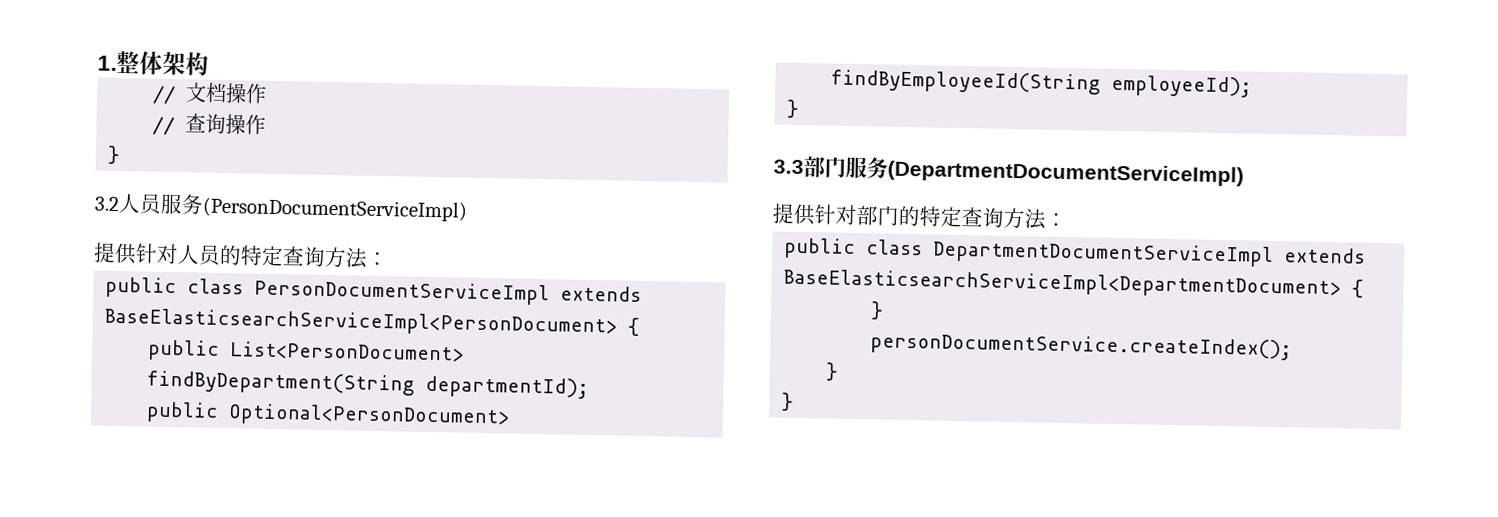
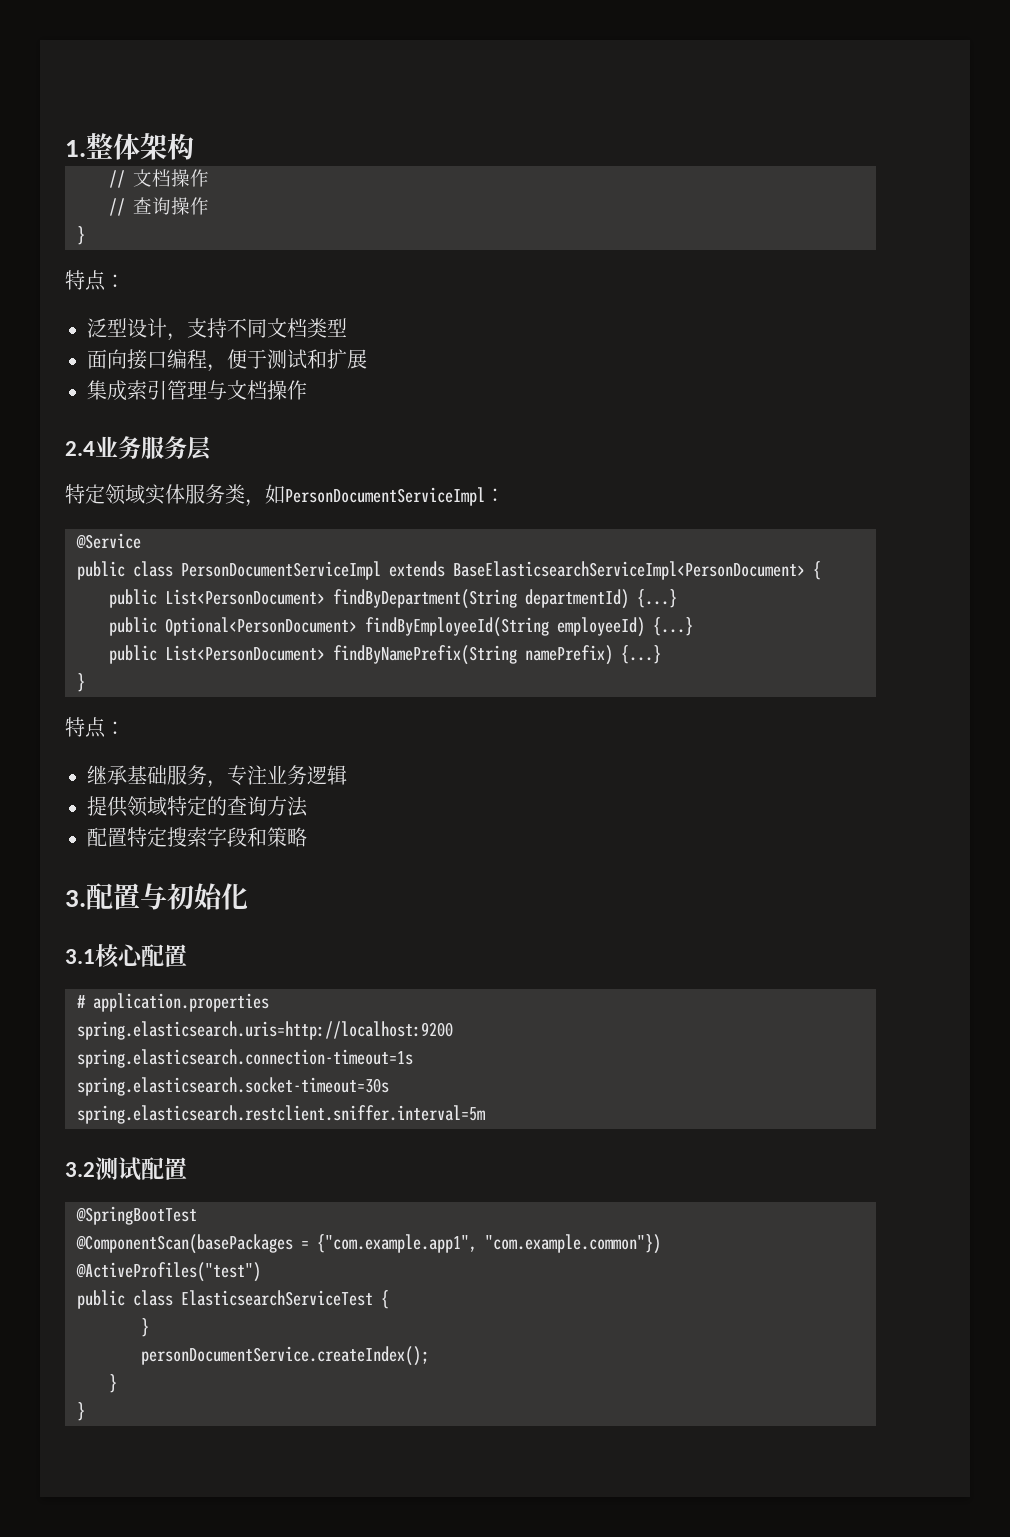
  // 查询操作
  }
- 3.2人员服务(PersonDocumentServiceImpl)
- 提供针对人员的特定查询方法：
+ 特点：
+ 泛型设计，支持不同文档类型
+ 面向接口编程，便于测试和扩展
+ 集成索引管理与文档操作
+ 2.4业务服务层
+ 特定领域实体服务类，如PersonDocumentServiceImpl：
+ @Service
- public List<PersonDocument> findByDepartment(String departmentId);
+ public List<PersonDocument> findByDepartment(String departmentId) {...}
- public Optional<PersonDocument> findByEmployeeId(String employeeId);
+ public Optional<PersonDocument> findByEmployeeId(String employeeId) {...}
+ public List<PersonDocument> findByNamePrefix(String namePrefix) {...}
  }
- 3.3部门服务(DepartmentDocumentServiceImpl)
- 提供针对部门的特定查询方法：
- public class DepartmentDocumentServiceImpl extends BaseElasticsearchServiceImpl<DepartmentDocument> {
+ 特点：
+ 继承基础服务，专注业务逻辑
+ 提供领域特定的查询方法
+ 配置特定搜索字段和策略
+ 3.配置与初始化
+ 3.1核心配置
+ # application.properties
+ spring.elasticsearch.uris=http://localhost:9200
+ spring.elasticsearch.connection-timeout=1s
+ spring.elasticsearch.socket-timeout=30s
+ spring.elasticsearch.restclient.sniffer.interval=5m
+ 3.2测试配置
+ @SpringBootTest
+ @ComponentScan(basePackages = {"com.example.app1", "com.example.common"})
+ @ActiveProfiles("test")
+ public class ElasticsearchServiceTest {

